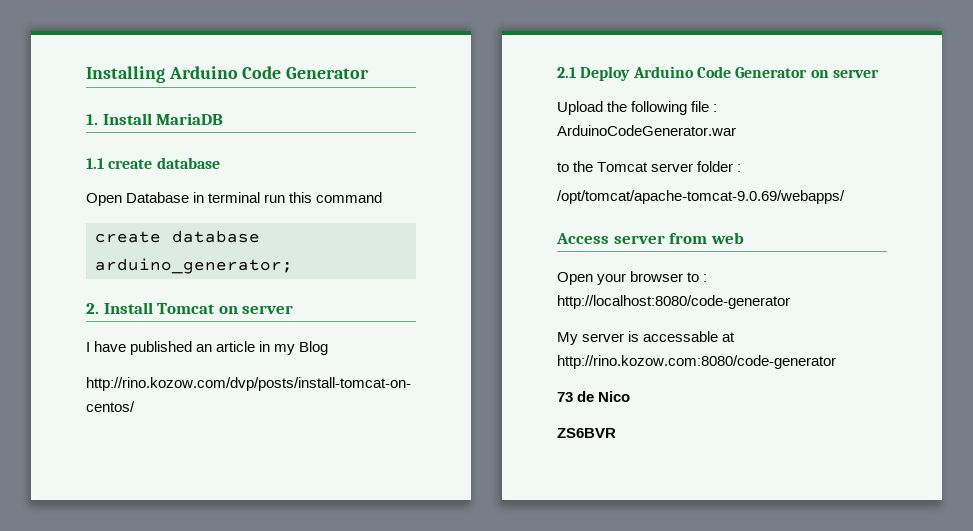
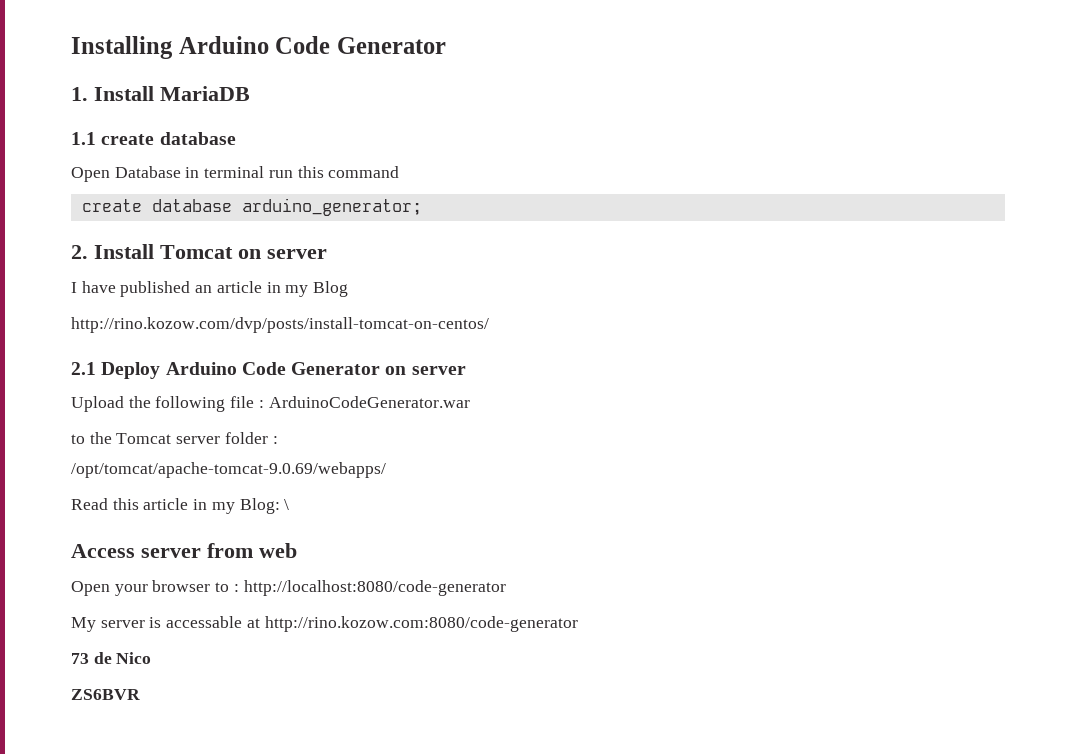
+ Read this article in my Blog: \

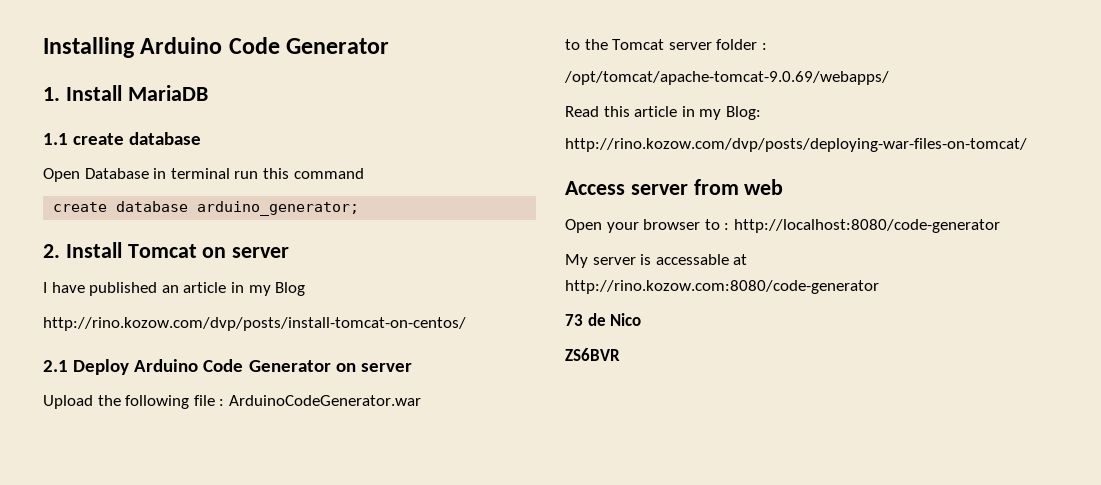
- Read this article in my Blog: \
+ Read this article in my Blog:
+ http://rino.kozow.com/dvp/posts/deploying-war-files-on-tomcat/

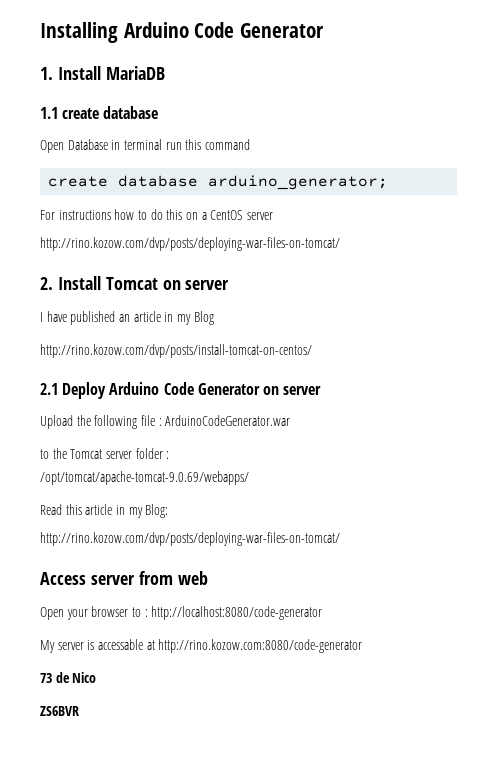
+ For instructions how to do this on a CentOS server
+ http://rino.kozow.com/dvp/posts/deploying-war-files-on-tomcat/

